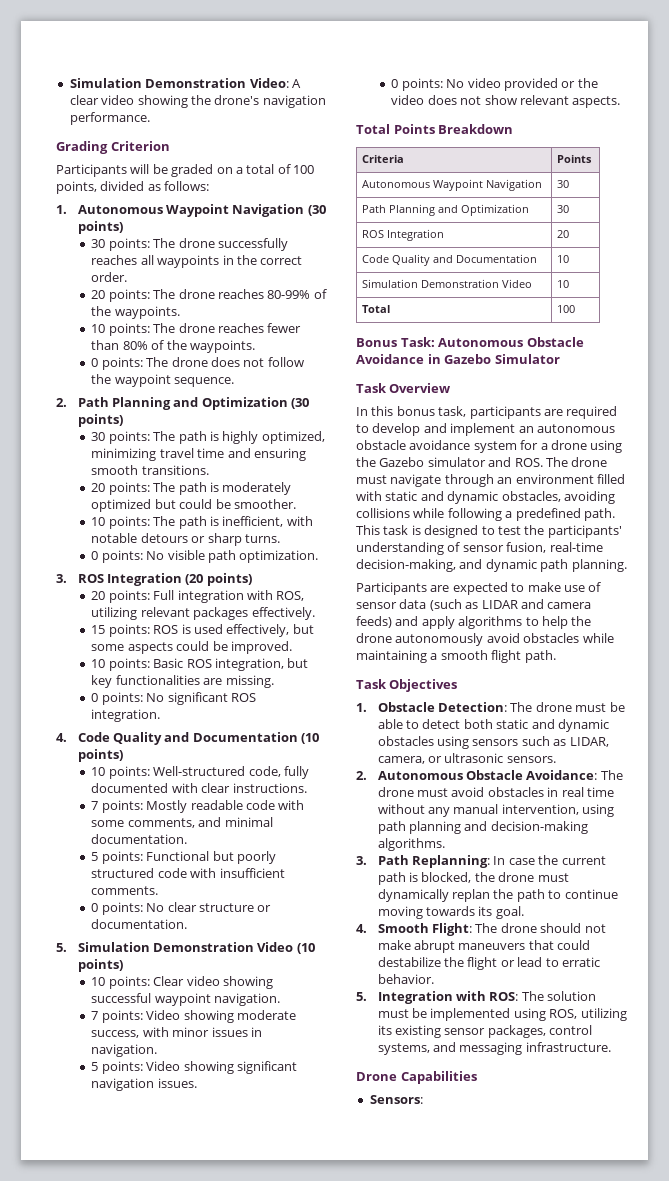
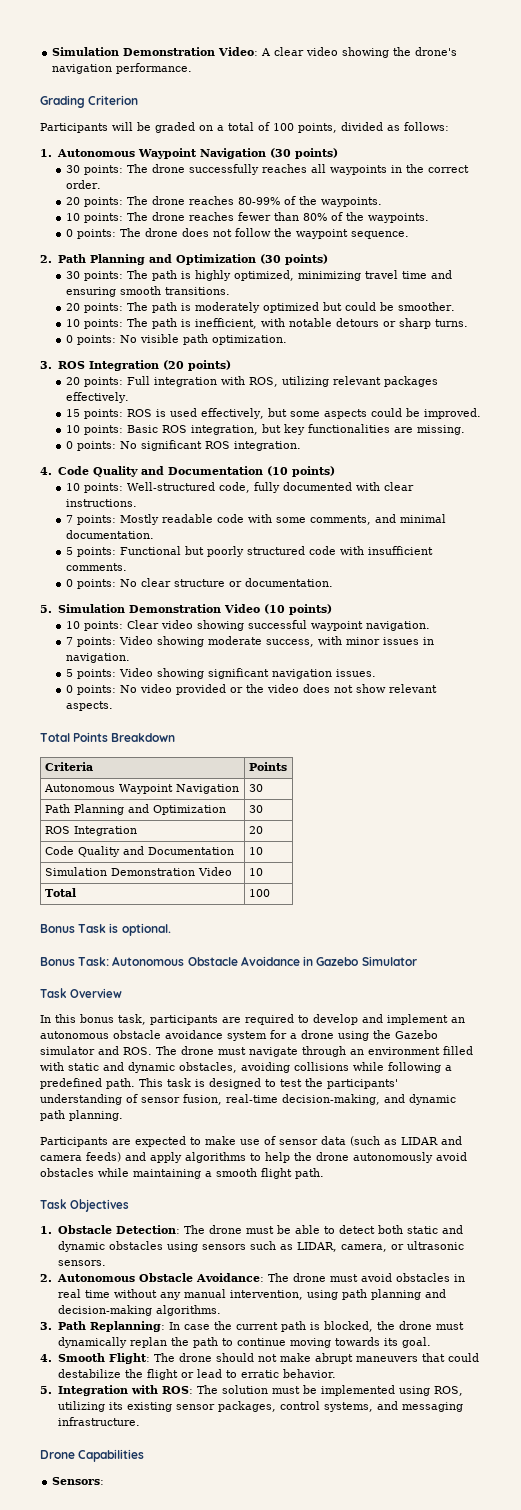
+ Bonus Task is optional.

